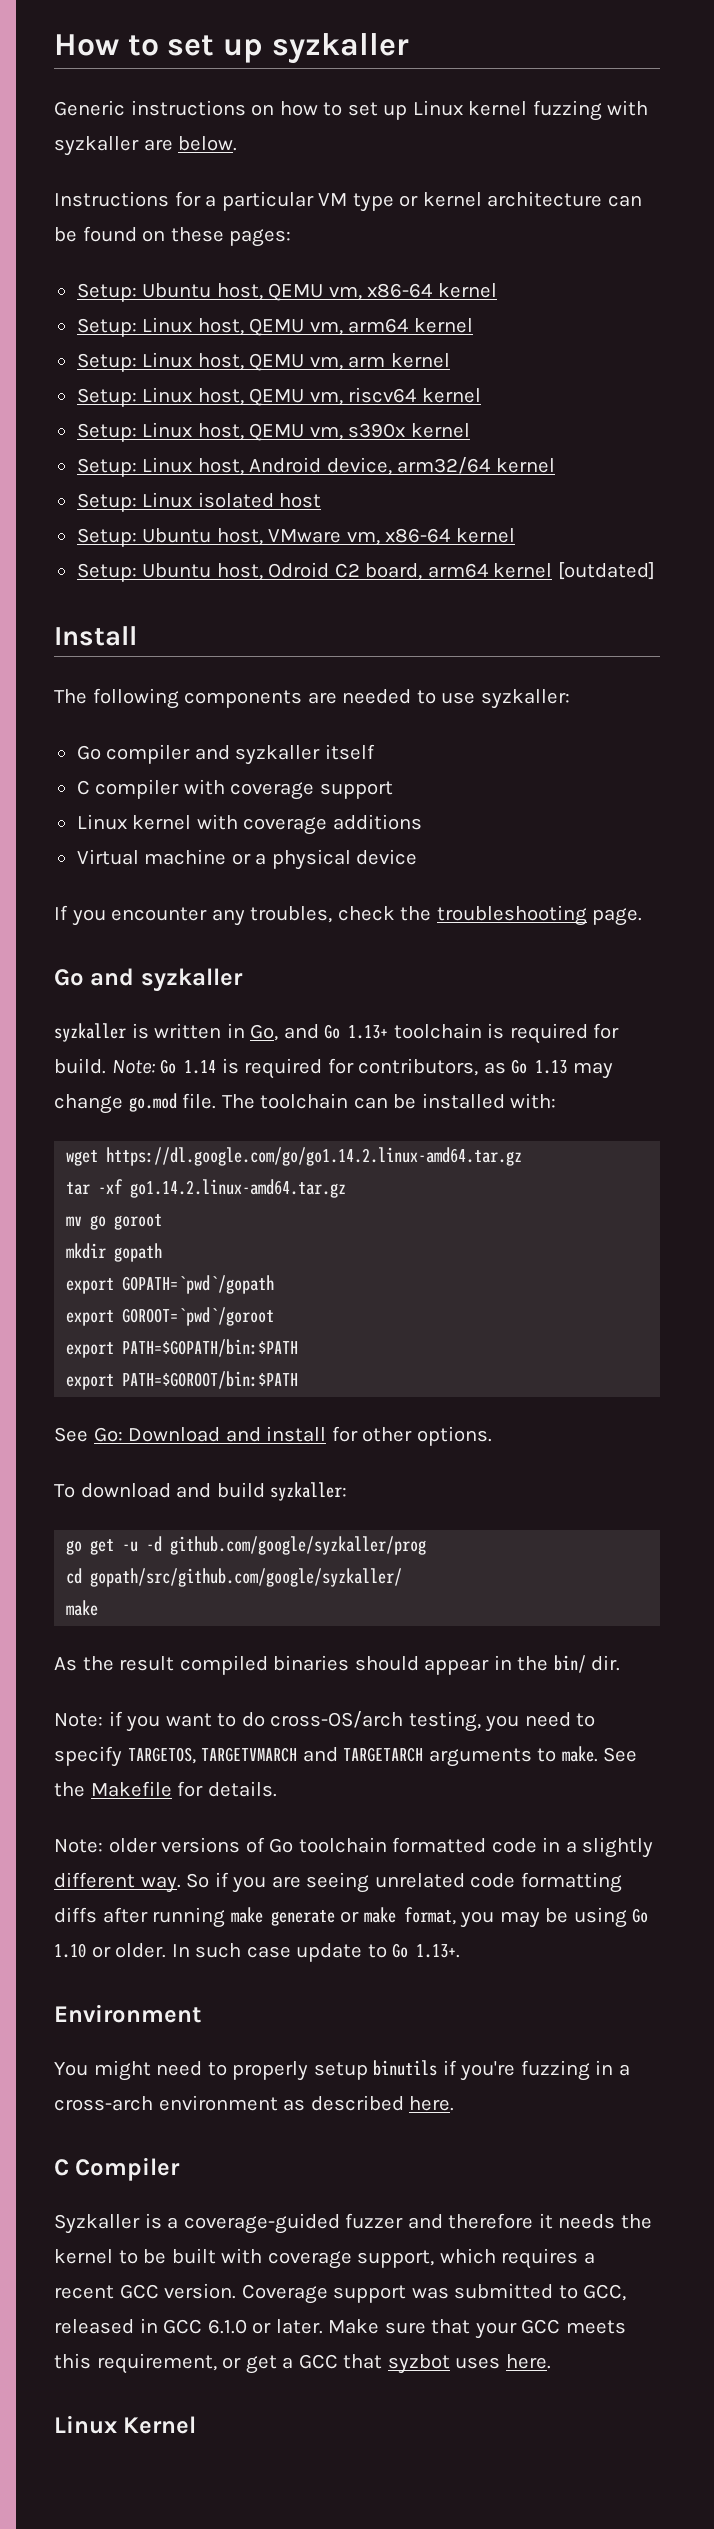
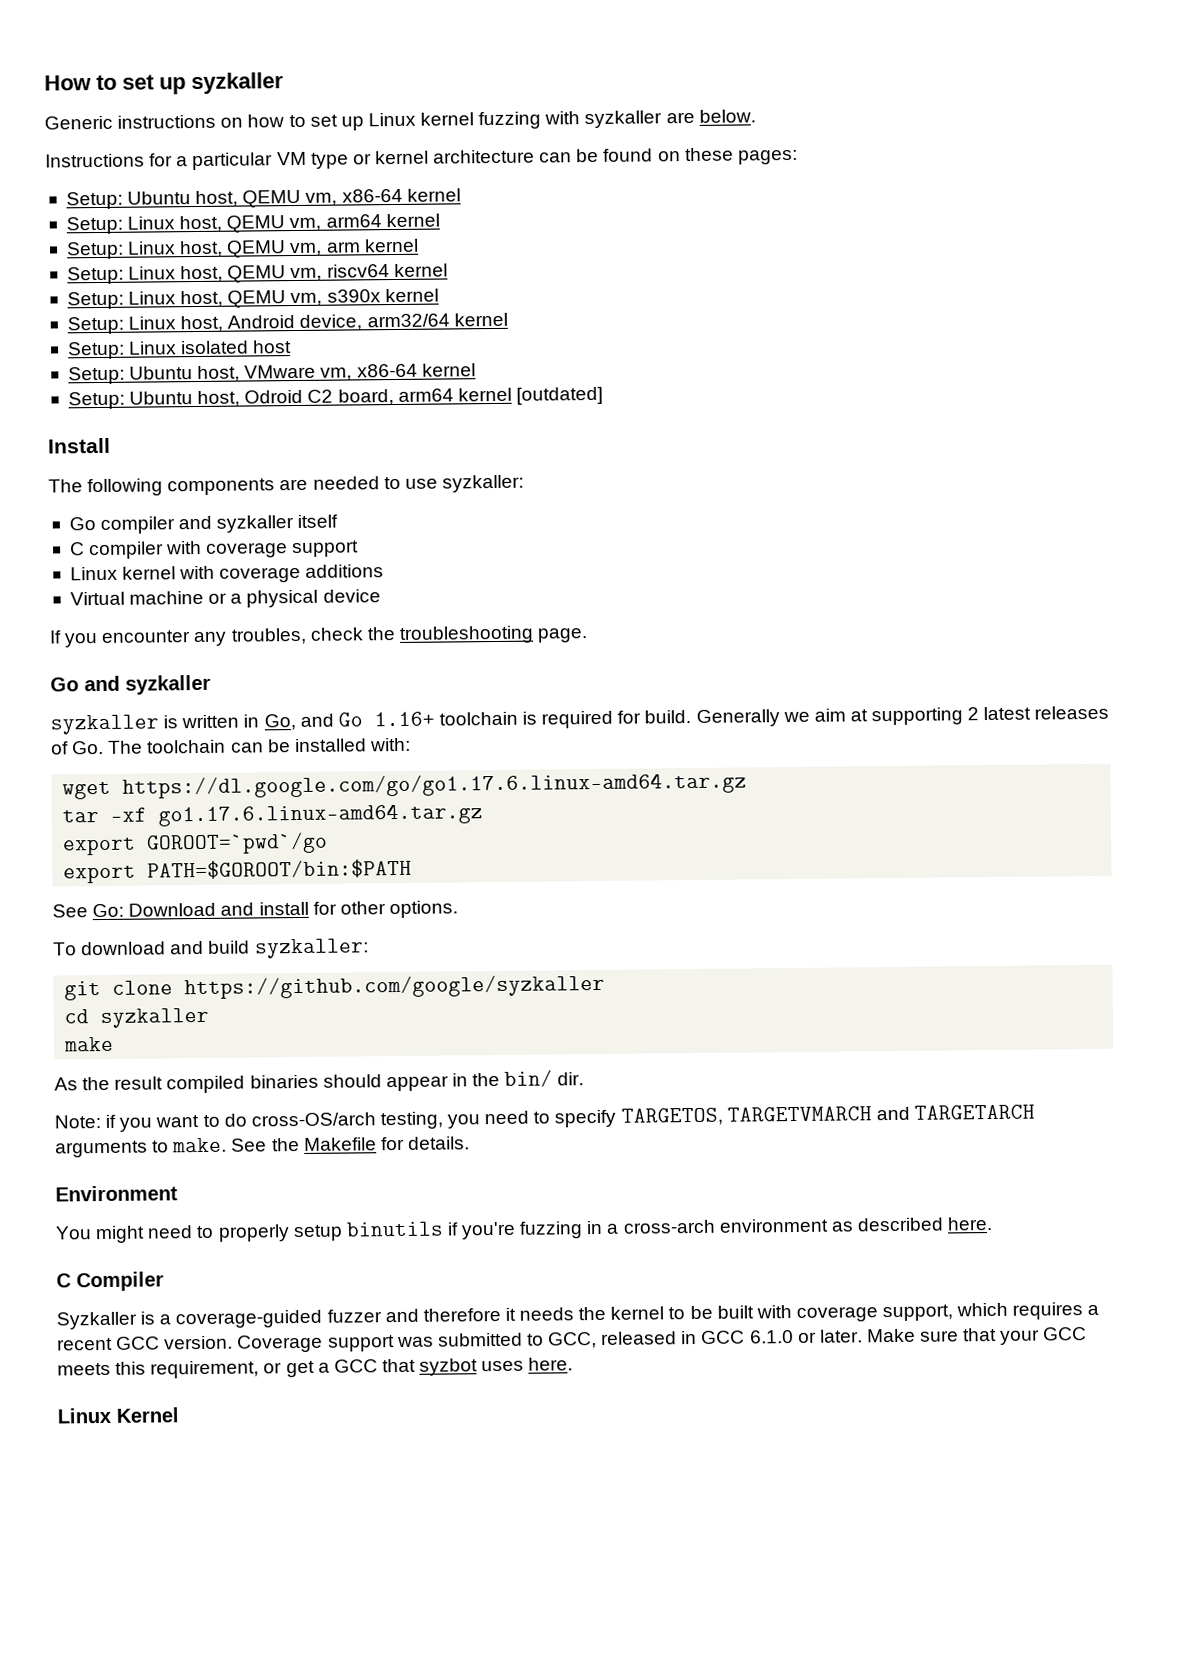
- syzkaller is written in Go, and Go 1.13+ toolchain is required for build.
+ syzkaller is written in Go, and Go 1.16+ toolchain is required for build.
- Note: Go 1.14 is required for contributors, as Go 1.13 may change go.mod file. The toolchain can be installed with:
+ Generally we aim at supporting 2 latest releases of Go. The toolchain can be installed with:
- wget https://dl.google.com/go/go1.14.2.linux-amd64.tar.gz
+ wget https://dl.google.com/go/go1.17.6.linux-amd64.tar.gz
- tar -xf go1.14.2.linux-amd64.tar.gz
- mv go goroot
- mkdir gopath
- export GOPATH=`pwd`/gopath
- export GOROOT=`pwd`/goroot
- export PATH=$GOPATH/bin:$PATH
+ tar -xf go1.17.6.linux-amd64.tar.gz
+ export GOROOT=`pwd`/go
- go get -u -d github.com/google/syzkaller/prog
+ git clone https://github.com/google/syzkaller
- cd gopath/src/github.com/google/syzkaller/
+ cd syzkaller
- Note: older versions of Go toolchain formatted code in a slightly different way. So if you are seeing unrelated code formatting diffs after running make generate or make format, you may be using Go 1.10 or older. In such case update to Go 1.13+.

